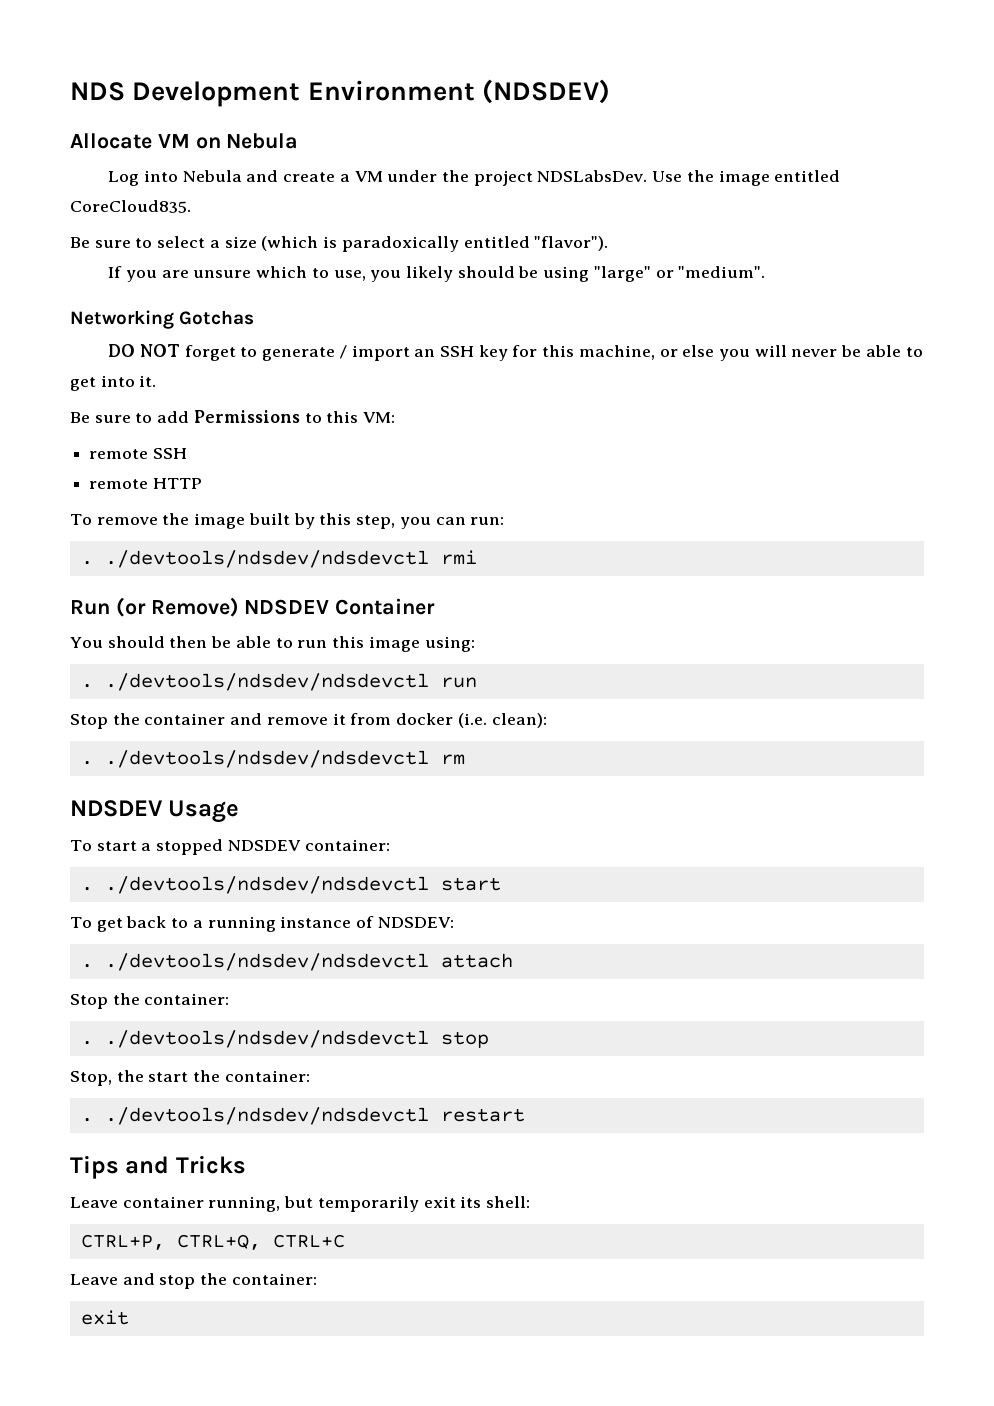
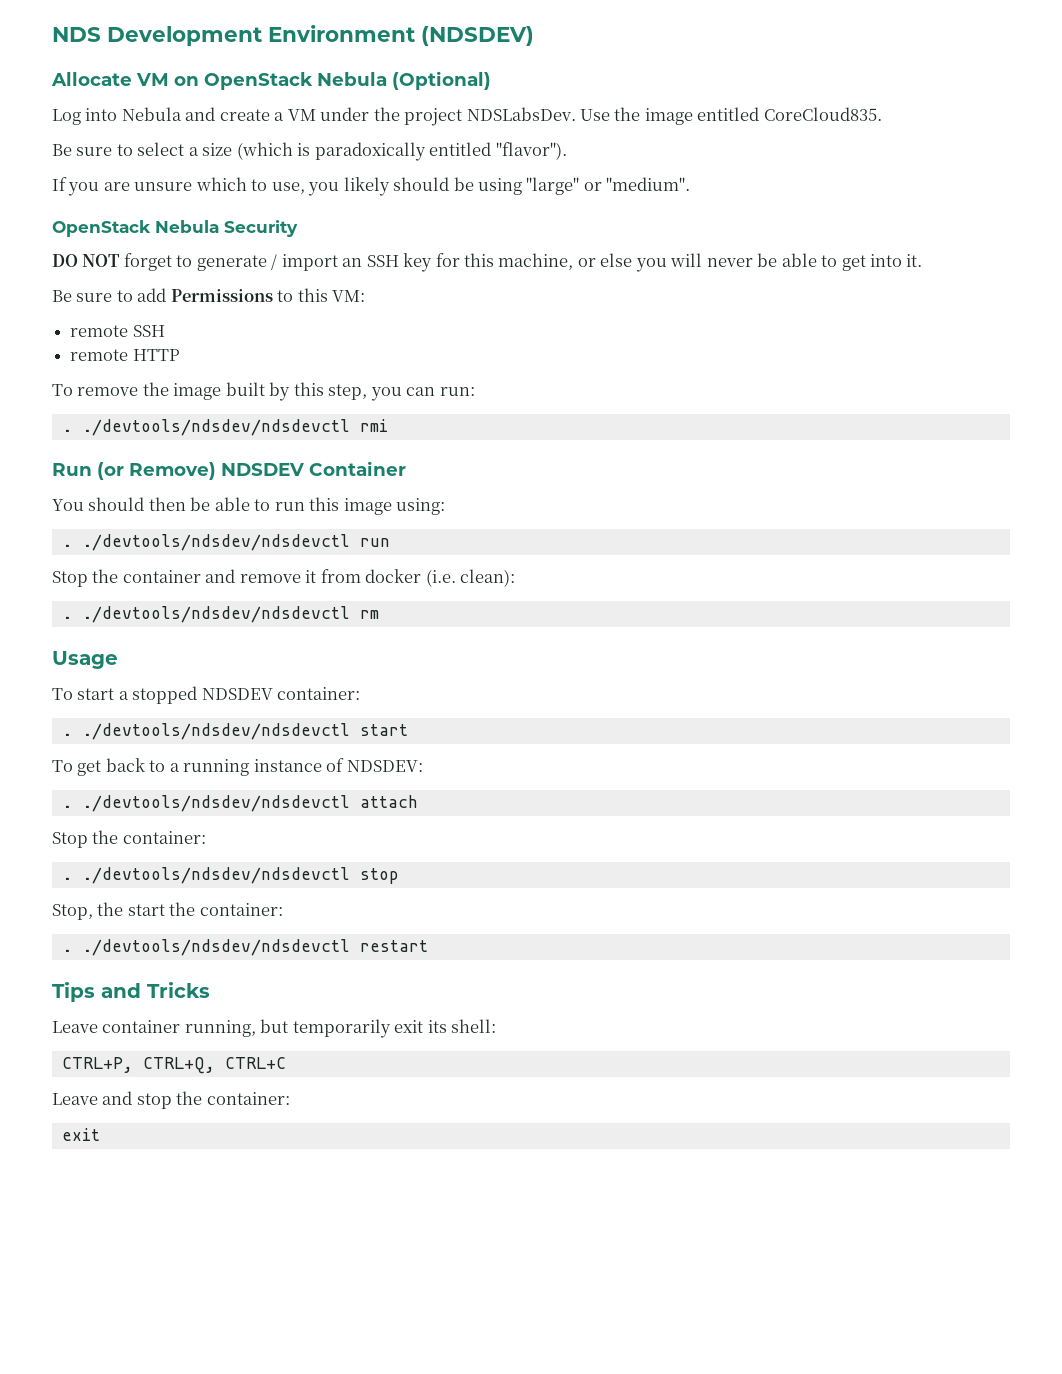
- Allocate VM on Nebula
+ Allocate VM on OpenStack Nebula (Optional)
- Networking Gotchas
+ OpenStack Nebula Security
- NDSDEV Usage
+ Usage

